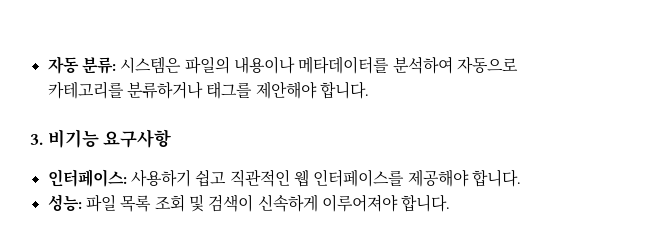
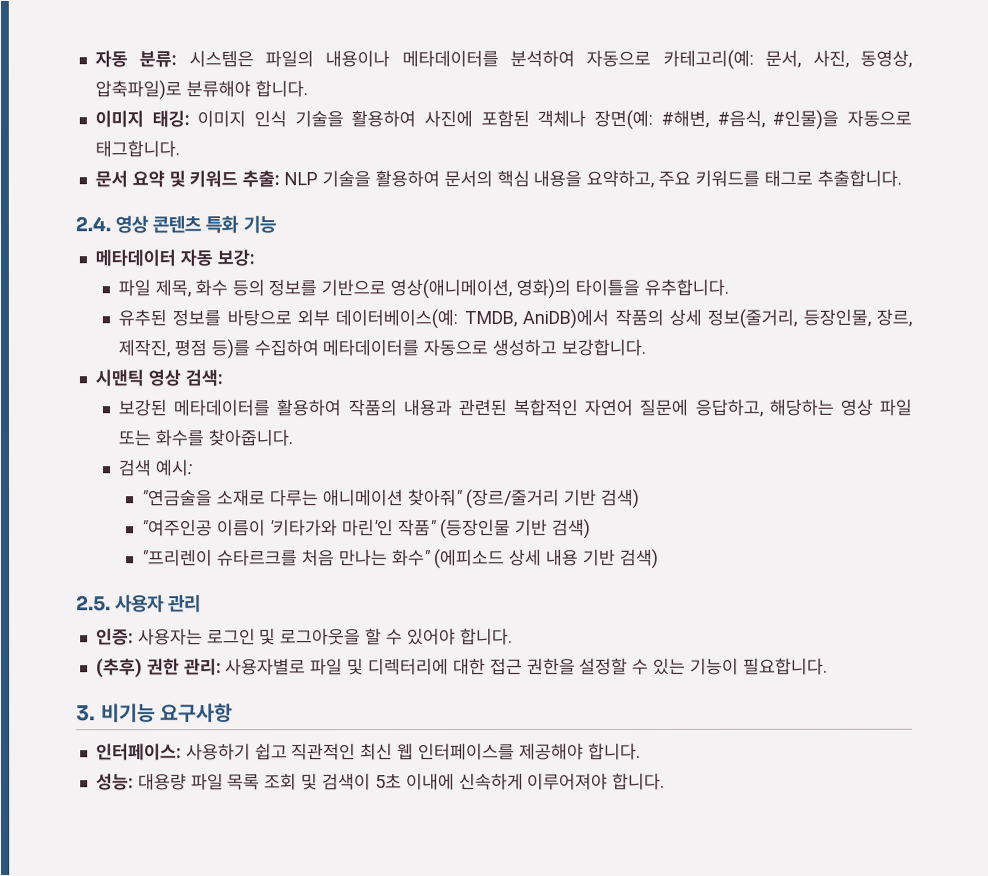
- 자동 분류: 시스템은 파일의 내용이나 메타데이터를 분석하여 자동으로 카테고리를 분류하거나 태그를 제안해야 합니다.
+ 자동 분류: 시스템은 파일의 내용이나 메타데이터를 분석하여 자동으로 카테고리(예: 문서, 사진, 동영상, 압축파일)로 분류해야 합니다.
+ 이미지 태깅: 이미지 인식 기술을 활용하여 사진에 포함된 객체나 장면(예: #해변, #음식, #인물)을 자동으로 태그합니다.
+ 문서 요약 및 키워드 추출: NLP 기술을 활용하여 문서의 핵심 내용을 요약하고, 주요 키워드를 태그로 추출합니다.
+ 2.4. 영상 콘텐츠 특화 기능
+ 메타데이터 자동 보강:
+ 파일 제목, 화수 등의 정보를 기반으로 영상(애니메이션, 영화)의 타이틀을 유추합니다.
+ 유추된 정보를 바탕으로 외부 데이터베이스(예: TMDB, AniDB)에서 작품의 상세 정보(줄거리, 등장인물, 장르, 제작진, 평점 등)를 수집하여 메타데이터를 자동으로 생성하고 보강합니다.
+ 시맨틱 영상 검색:
+ 보강된 메타데이터를 활용하여 작품의 내용과 관련된 복합적인 자연어 질문에 응답하고, 해당하는 영상 파일 또는 화수를 찾아줍니다.
+ 검색 예시:
+ "연금술을 소재로 다루는 애니메이션 찾아줘" (장르/줄거리 기반 검색)
+ "여주인공 이름이 '키타가와 마린'인 작품" (등장인물 기반 검색)
+ "프리렌이 슈타르크를 처음 만나는 화수" (에피소드 상세 내용 기반 검색)
+ 2.5. 사용자 관리
+ 인증: 사용자는 로그인 및 로그아웃을 할 수 있어야 합니다.
+ (추후) 권한 관리: 사용자별로 파일 및 디렉터리에 대한 접근 권한을 설정할 수 있는 기능이 필요합니다.
- 인터페이스: 사용하기 쉽고 직관적인 웹 인터페이스를 제공해야 합니다.
+ 인터페이스: 사용하기 쉽고 직관적인 최신 웹 인터페이스를 제공해야 합니다.
- 성능: 파일 목록 조회 및 검색이 신속하게 이루어져야 합니다.
+ 성능: 대용량 파일 목록 조회 및 검색이 5초 이내에 신속하게 이루어져야 합니다.

